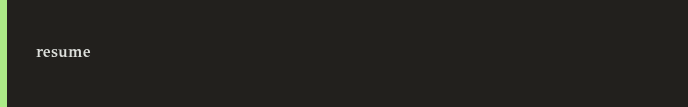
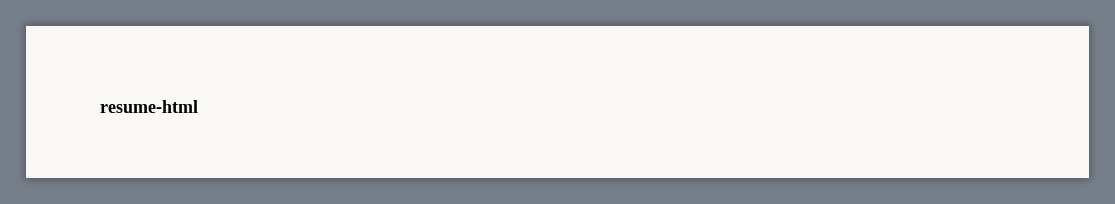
- resume
+ resume-html

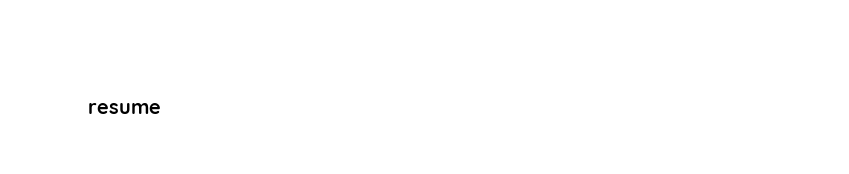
- resume-html
+ resume

